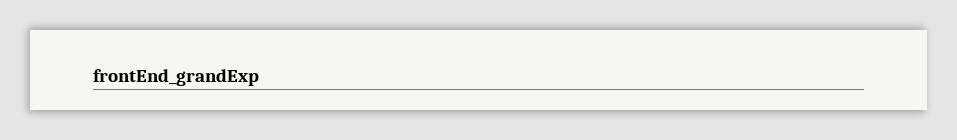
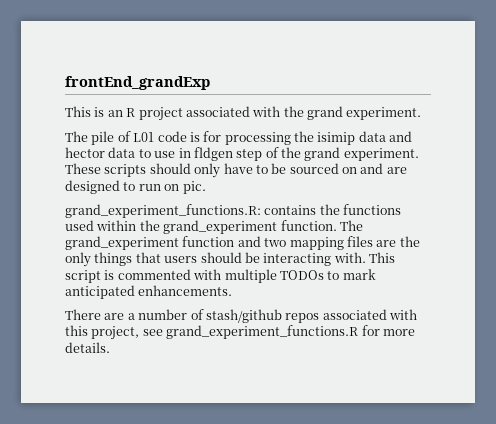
+ This is an R project associated with the grand experiment.
+ The pile of L01 code is for processing the isimip data and hector data to use in fldgen step of the grand experiment. These scripts should only have to be sourced on and are designed to run on pic.
+ grand_experiment_functions.R: contains the functions used within the grand_experiment function. The grand_experiment function and two mapping files are the only things that users should be interacting with. This script is commented with multiple TODOs to mark anticipated enhancements.
+ There are a number of stash/github repos associated with this project, see grand_experiment_functions.R for more details.

